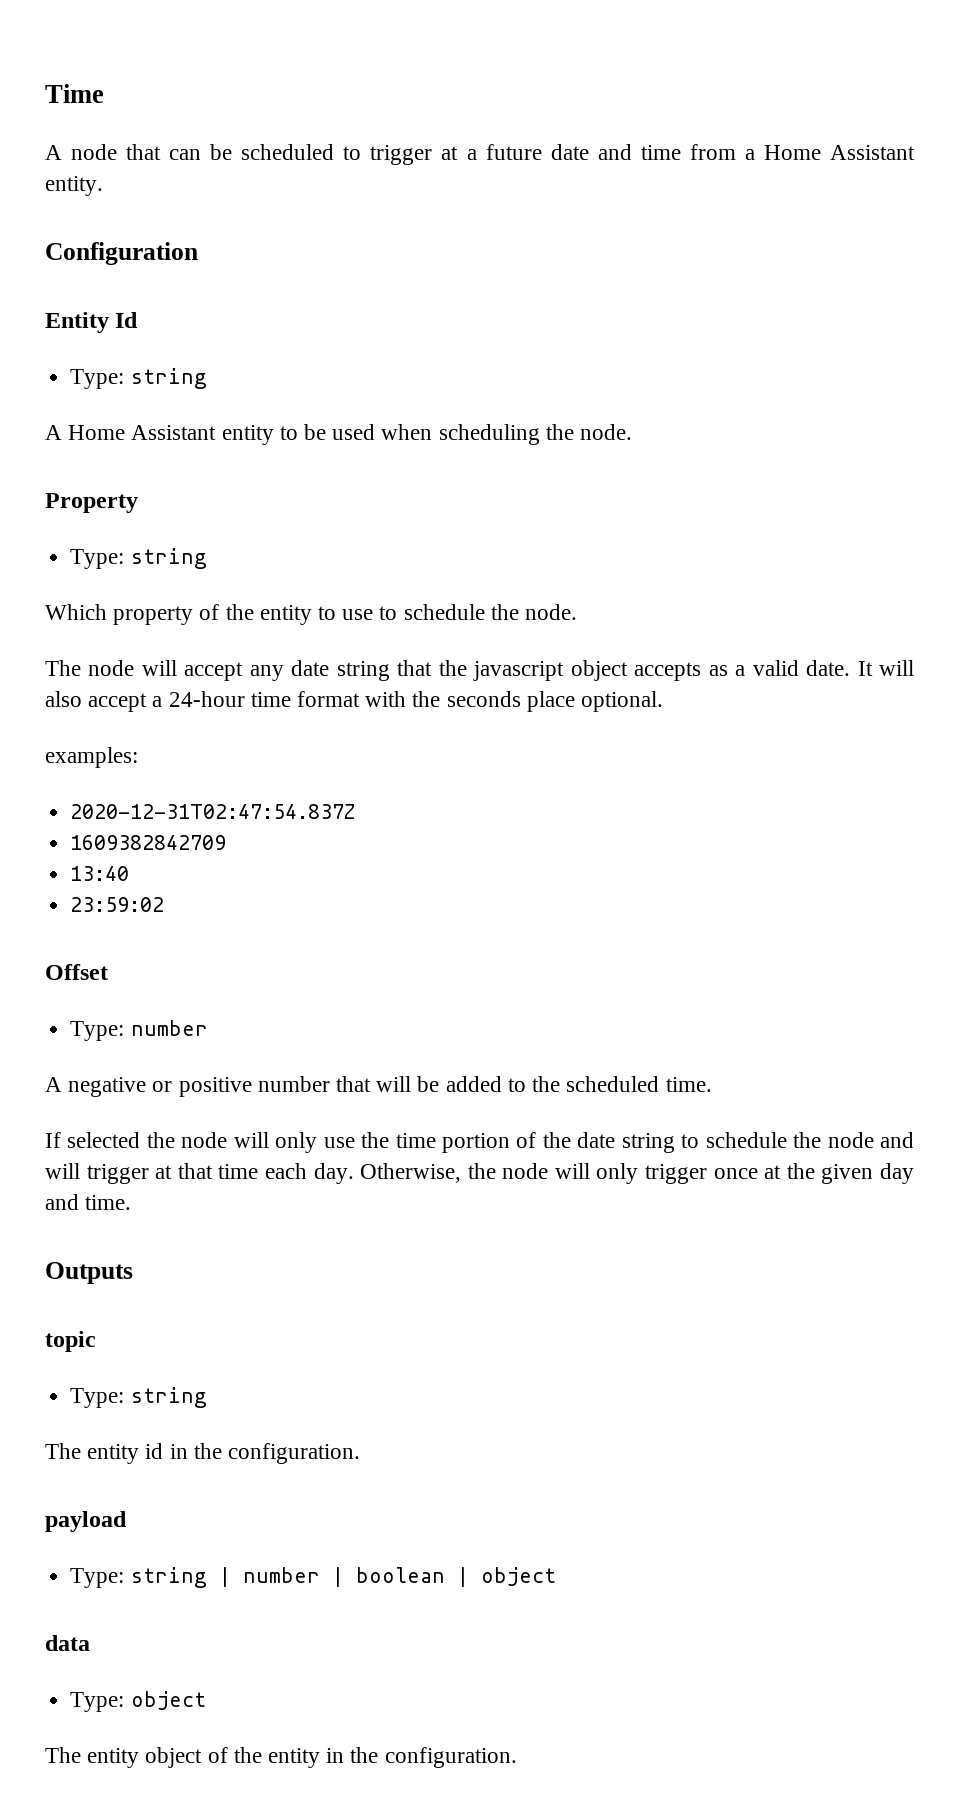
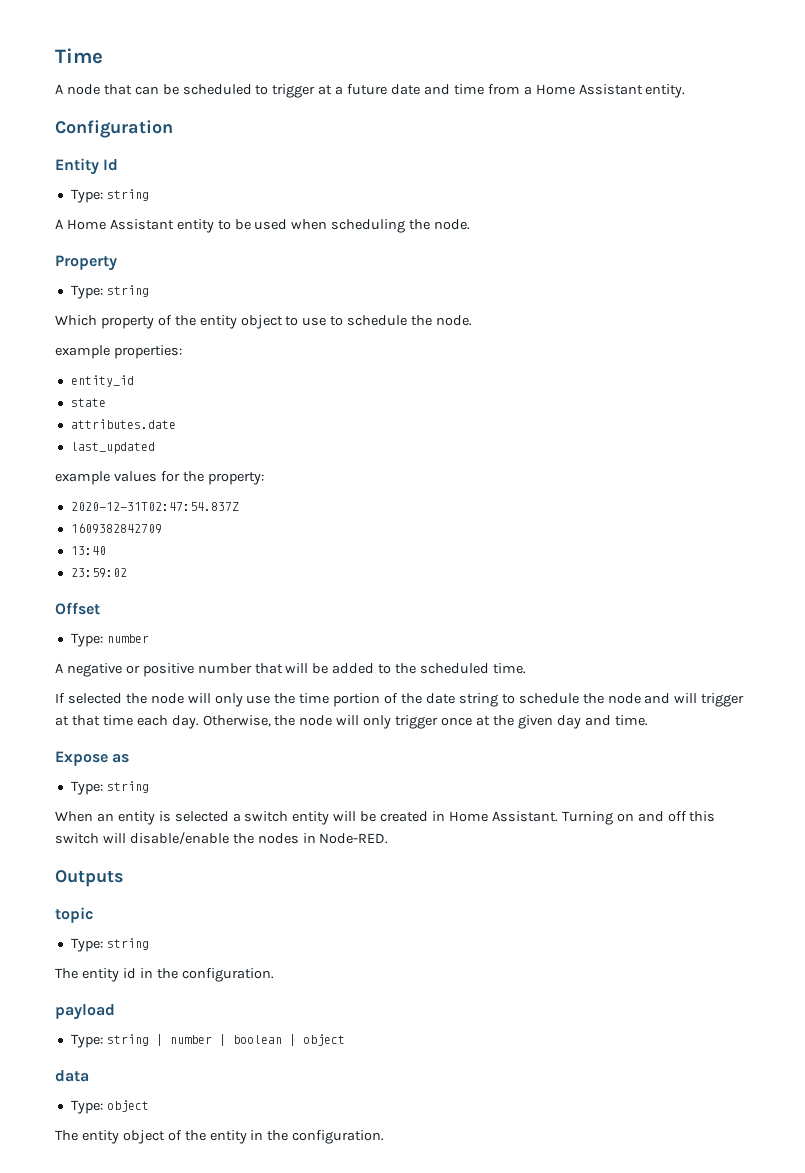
- Which property of the entity to use to schedule the node.
+ Which property of the entity object to use to schedule the node.
- The node will accept any date string that the javascript object accepts as a valid date. It will also accept a 24-hour time format with the seconds place optional.
- examples:
+ example properties:
+ entity_id
+ state
+ attributes.date
+ last_updated
+ example values for the property:
+ Expose as
+ Type: string
+ When an entity is selected a switch entity will be created in Home Assistant. Turning on and off this switch will disable/enable the nodes in Node-RED.

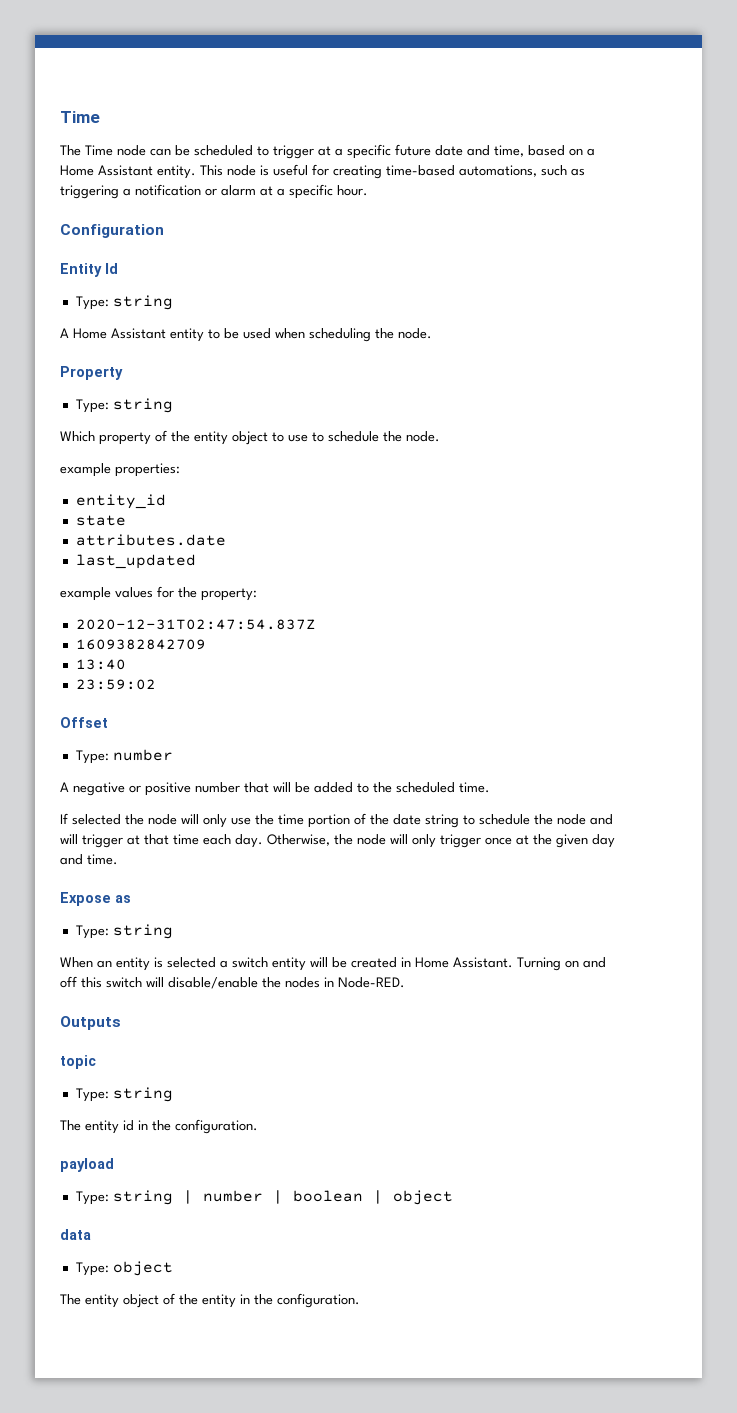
- A node that can be scheduled to trigger at a future date and time from a Home Assistant entity.
+ The Time node can be scheduled to trigger at a specific future date and time, based on a Home Assistant entity. This node is useful for creating time-based automations, such as triggering a notification or alarm at a specific hour.

